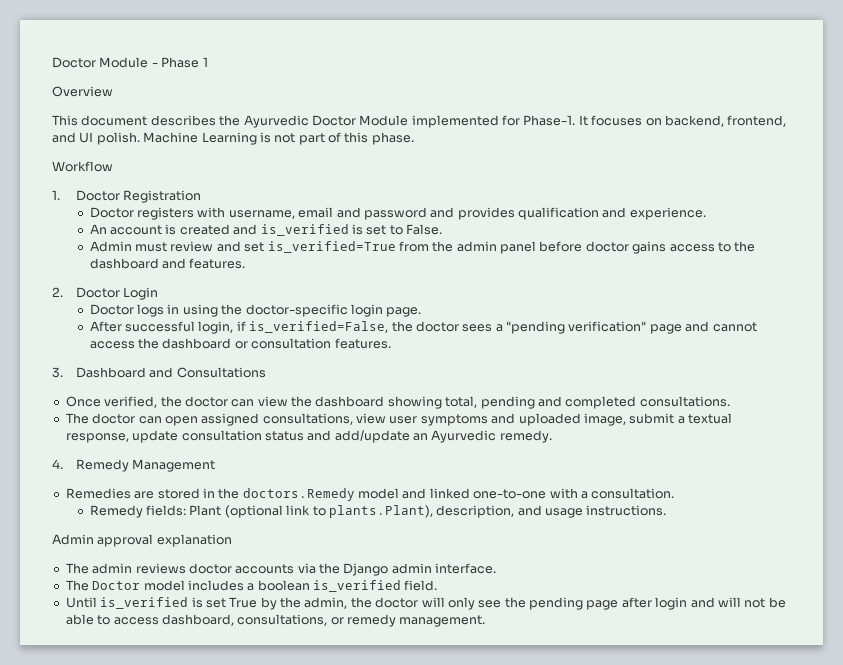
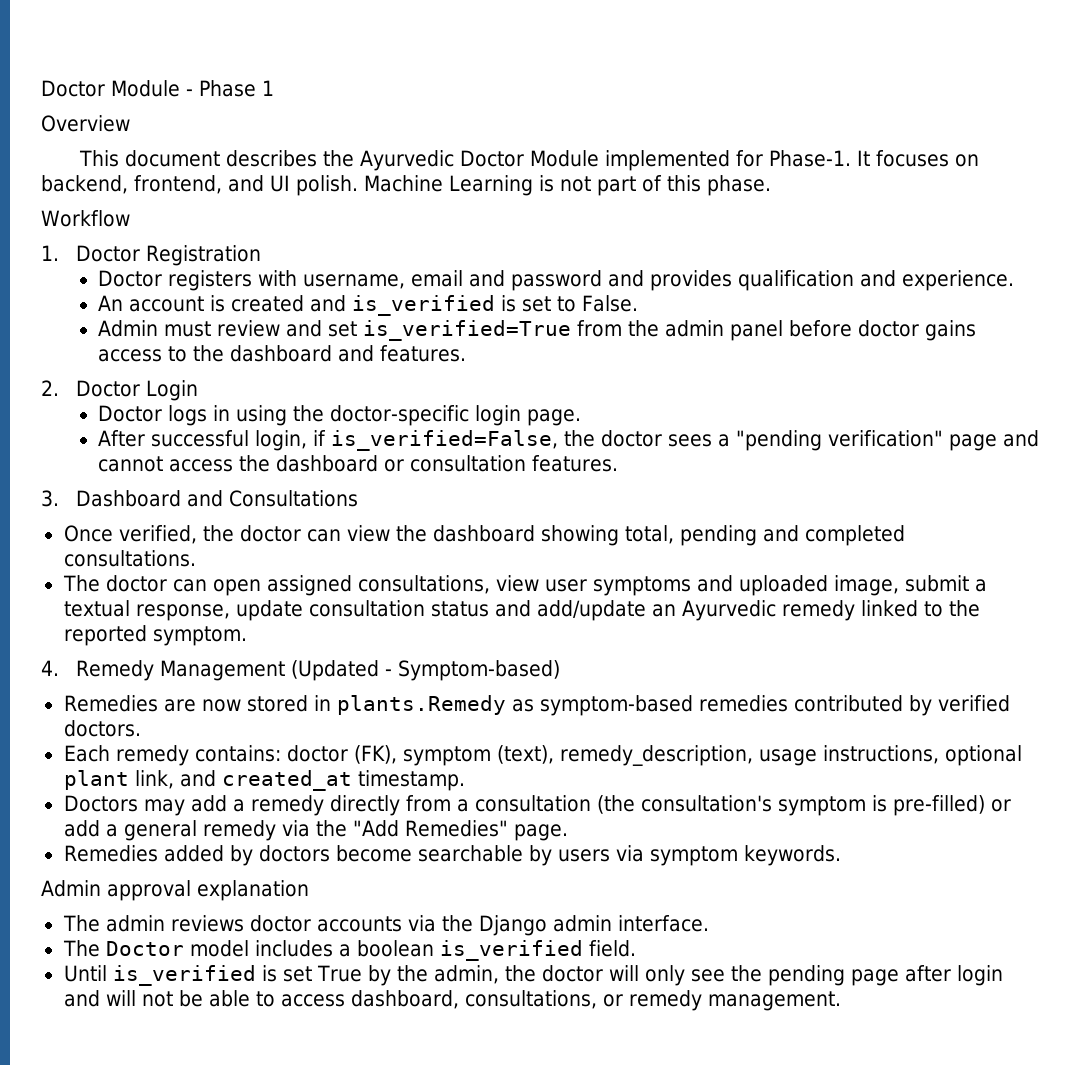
- The doctor can open assigned consultations, view user symptoms and uploaded image, submit a textual response, update consultation status and add/update an Ayurvedic remedy.
+ The doctor can open assigned consultations, view user symptoms and uploaded image, submit a textual response, update consultation status and add/update an Ayurvedic remedy linked to the reported symptom.
- 4. Remedy Management
+ 4. Remedy Management (Updated - Symptom-based)
- Remedies are stored in the doctors.Remedy model and linked one-to-one with a consultation.
- Remedy fields: Plant (optional link to plants.Plant), description, and usage instructions.
+ Remedies are now stored in plants.Remedy as symptom-based remedies contributed by verified doctors.
+ Each remedy contains: doctor (FK), symptom (text), remedy_description, usage instructions, optional plant link, and created_at timestamp.
+ Doctors may add a remedy directly from a consultation (the consultation's symptom is pre-filled) or add a general remedy via the "Add Remedies" page.
+ Remedies added by doctors become searchable by users via symptom keywords.

